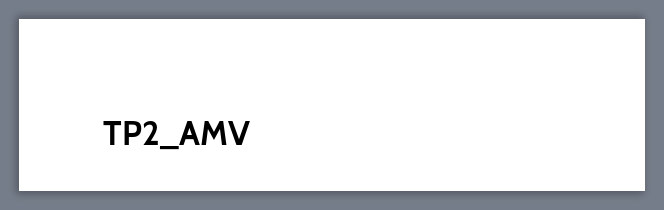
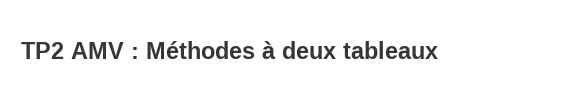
- TP2_AMV
+ TP2 AMV : Méthodes à deux tableaux

